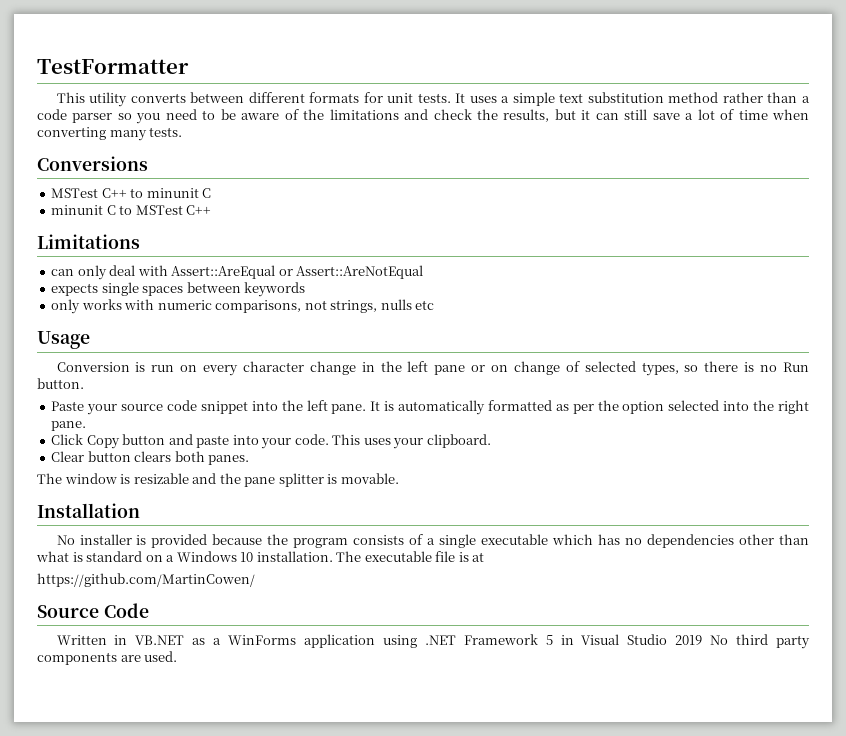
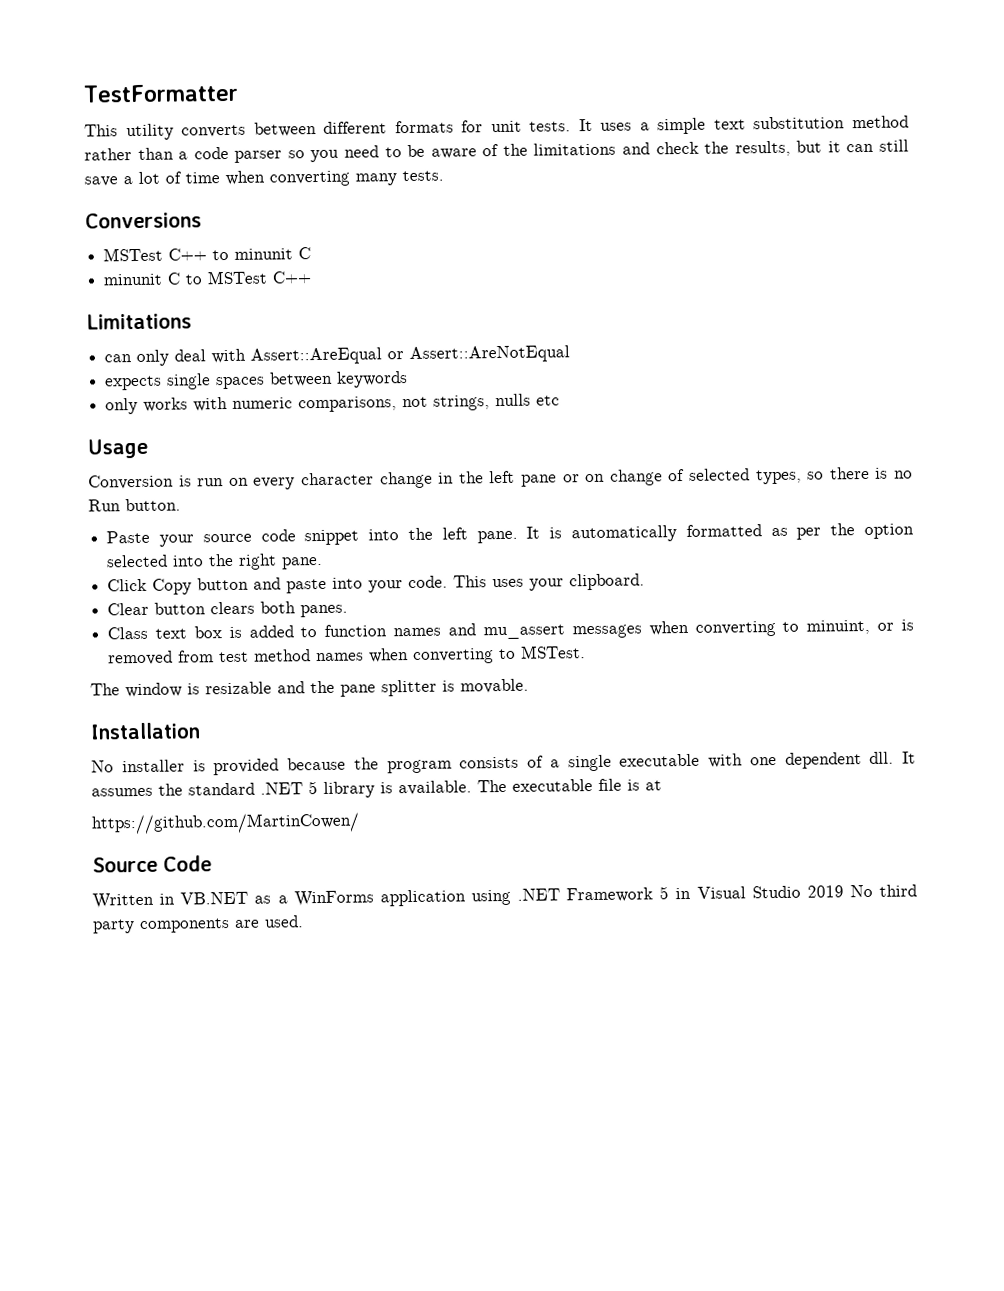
+ Class text box is added to function names and mu_assert messages when converting to minuint, or is removed from test method names when converting to MSTest.
- No installer is provided because the program consists of a single executable which has no dependencies other than what is standard on a Windows 10 installation.
+ No installer is provided because the program consists of a single executable with one dependent dll. It assumes the standard .NET 5 library is available.

